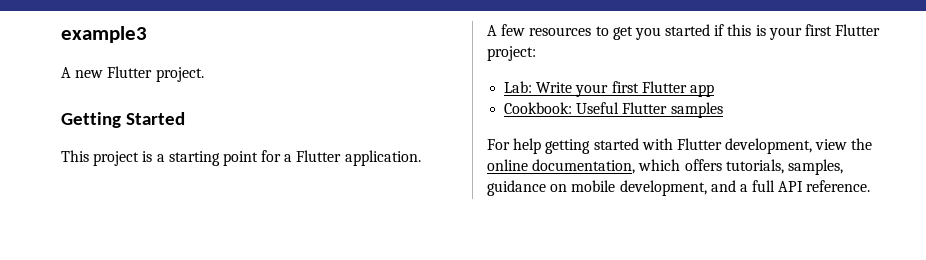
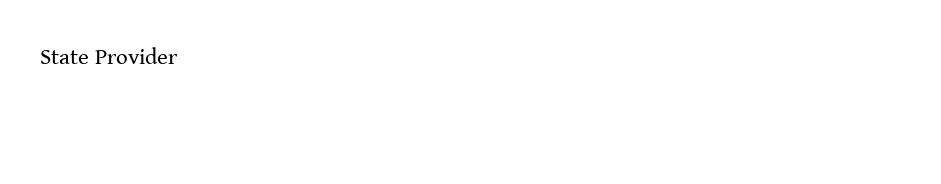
- example3
- A new Flutter project.
- Getting Started
- This project is a starting point for a Flutter application.
- A few resources to get you started if this is your first Flutter project:
- Lab: Write your first Flutter app
- Cookbook: Useful Flutter samples
- For help getting started with Flutter development, view the online documentation, which offers tutorials, samples, guidance on mobile development, and a full API reference.
+ State Provider

